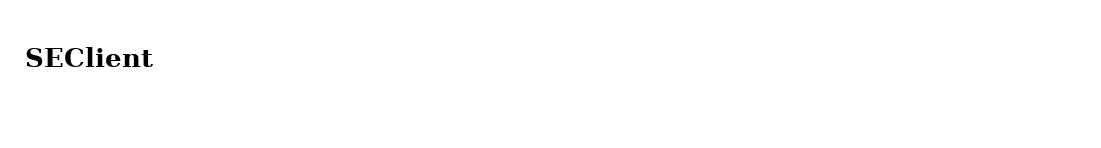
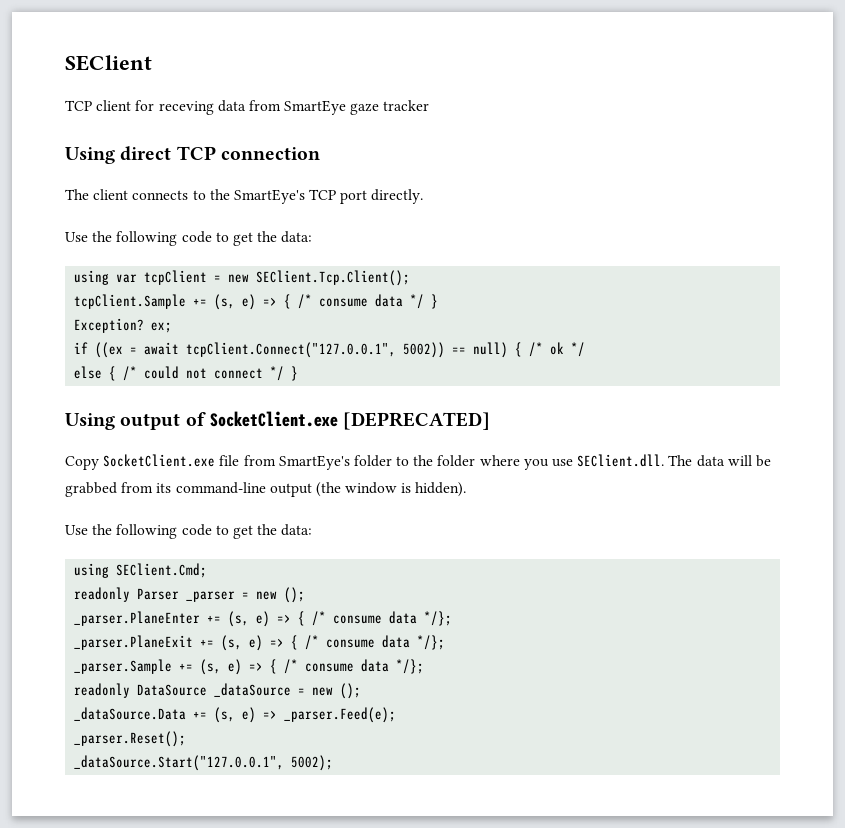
+ TCP client for receving data from SmartEye gaze tracker
+ Using direct TCP connection
+ The client connects to the SmartEye's TCP port directly.
+ Use the following code to get the data:
+ using var tcpClient = new SEClient.Tcp.Client();
+ tcpClient.Sample += (s, e) => { /* consume data */ }
+ Exception? ex;
+ if ((ex = await tcpClient.Connect("127.0.0.1", 5002)) == null) { /* ok */
+ else { /* could not connect */ }
+ Using output of SocketClient.exe [DEPRECATED]
+ Copy SocketClient.exe file from SmartEye's folder to the folder where you use SEClient.dll. The data will be grabbed from its command-line output (the window is hidden).
+ Use the following code to get the data:
+ using SEClient.Cmd;
+ readonly Parser _parser = new ();
+ _parser.PlaneEnter += (s, e) => { /* consume data */};
+ _parser.PlaneExit += (s, e) => { /* consume data */};
+ _parser.Sample += (s, e) => { /* consume data */};
+ readonly DataSource _dataSource = new ();
+ _dataSource.Data += (s, e) => _parser.Feed(e);
+ _parser.Reset();
+ _dataSource.Start("127.0.0.1", 5002);

